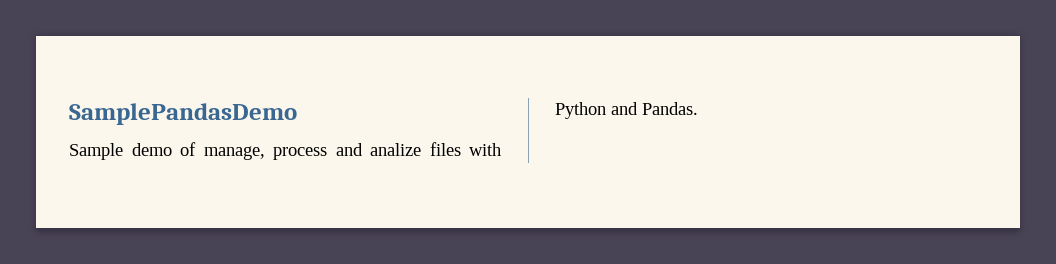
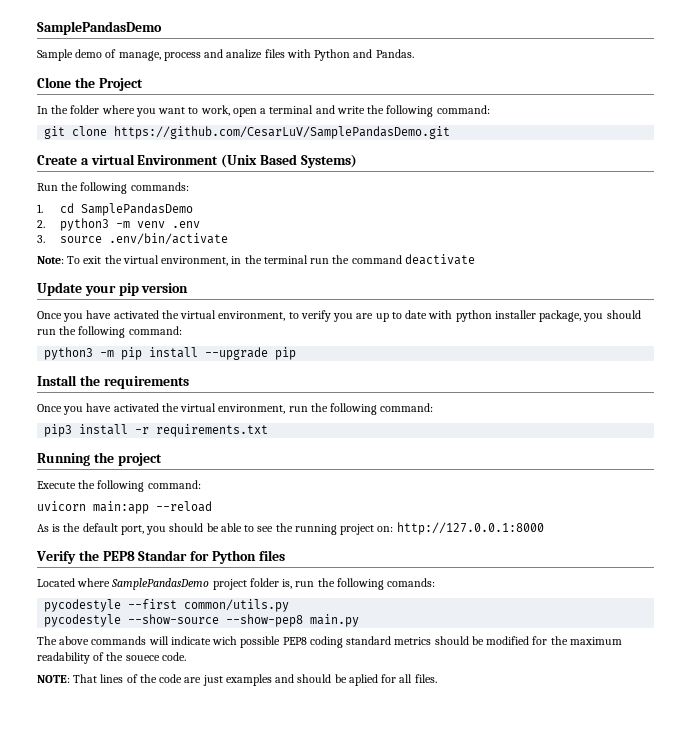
+ Clone the Project
+ In the folder where you want to work, open a terminal and write the following command:
+ git clone https://github.com/CesarLuV/SamplePandasDemo.git
+ Create a virtual Environment (Unix Based Systems)
+ Run the following commands:
+ 1. cd SamplePandasDemo
+ 2. python3 -m venv .env
+ 3. source .env/bin/activate
+ Note: To exit the virtual environment, in the terminal run the command deactivate
+ Update your pip version
+ Once you have activated the virtual environment, to verify you are up to date with python installer package, you should run the following command:
+ python3 -m pip install --upgrade pip
+ Install the requirements
+ Once you have activated the virtual environment, run the following command:
+ pip3 install -r requirements.txt
+ Running the project
+ Execute the following command:
+ uvicorn main:app --reload
+ As is the default port, you should be able to see the running project on: http://127.0.0.1:8000
+ Verify the PEP8 Standar for Python files
+ Located where SamplePandasDemo project folder is, run the following comands:
+ pycodestyle --first common/utils.py
+ pycodestyle --show-source --show-pep8 main.py
+ The above commands will indicate wich possible PEP8 coding standard metrics should be modified for the maximum readability of the souece code.
+ NOTE: That lines of the code are just examples and should be aplied for all files.

